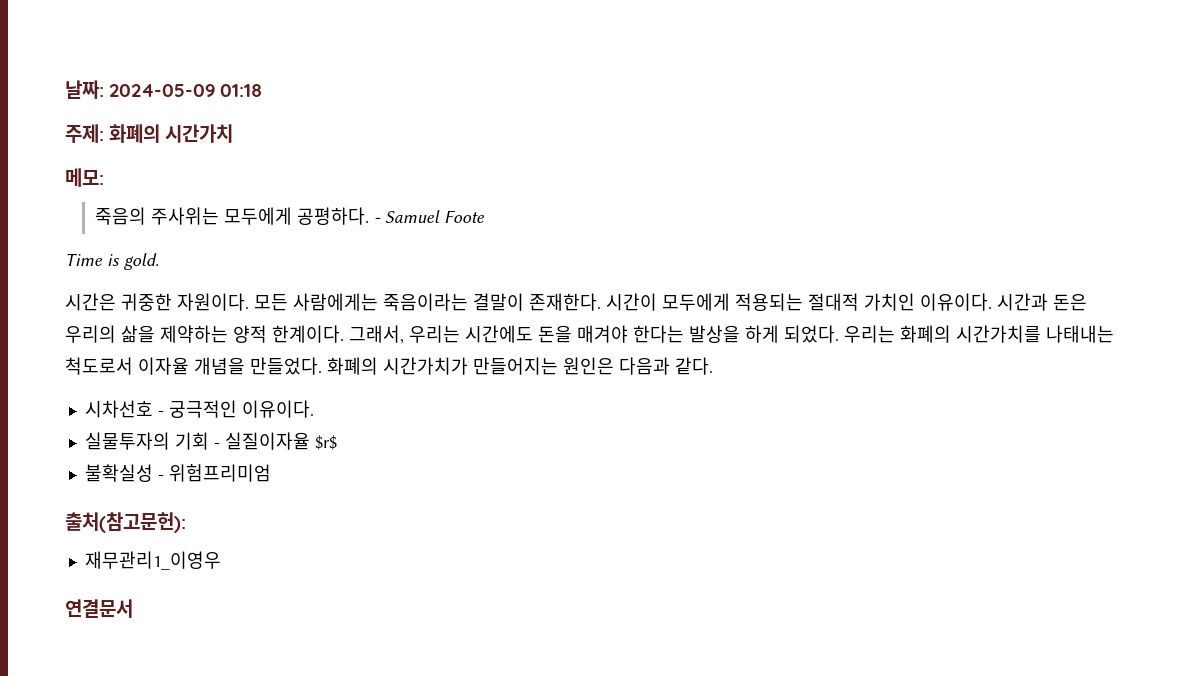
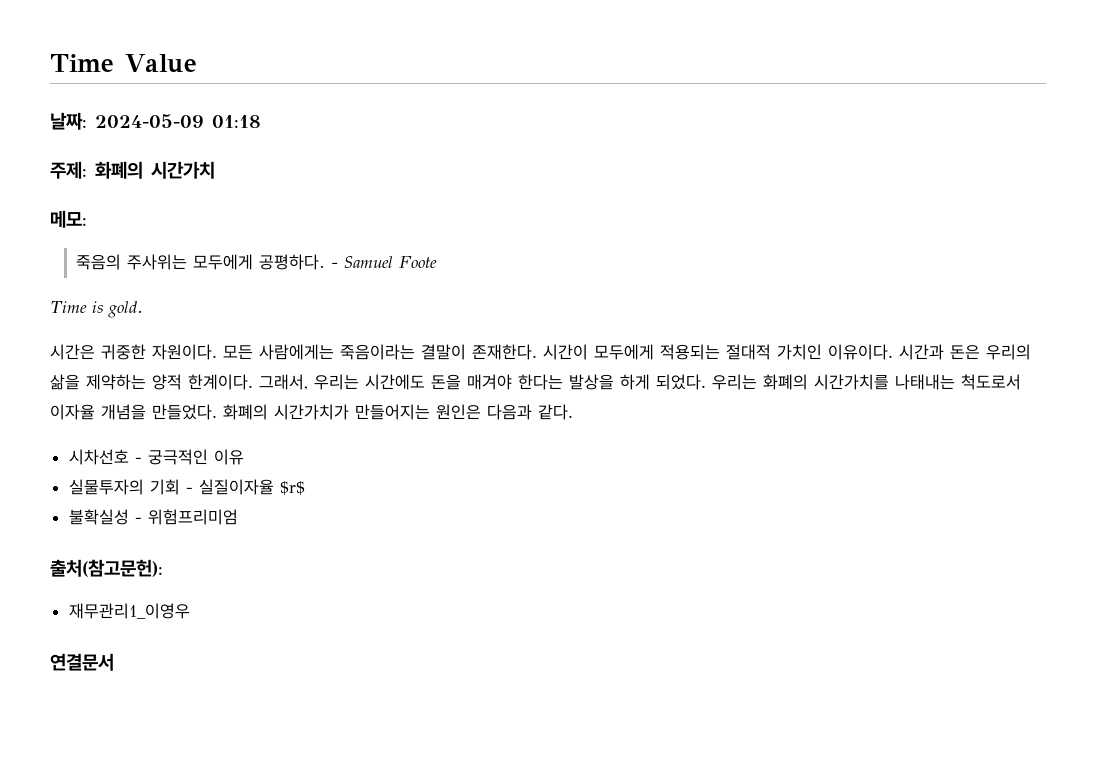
+ Time Value
- 시차선호 - 궁극적인 이유이다.
+ 시차선호 - 궁극적인 이유

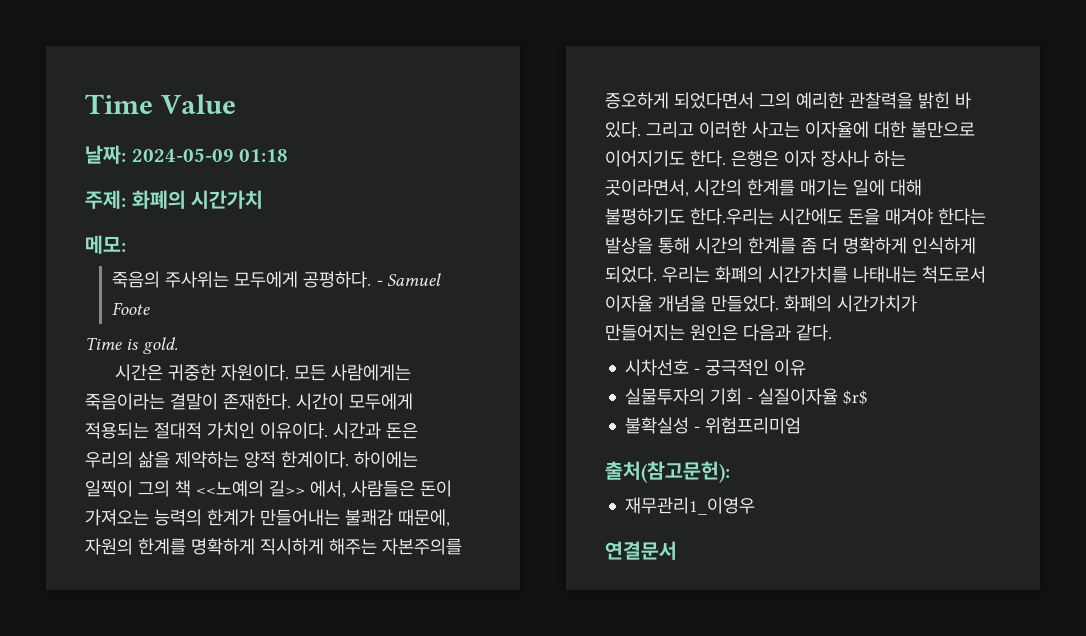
- 그래서, 우리는 시간에도 돈을 매겨야 한다는 발상을 하게 되었다.
+ 하이에는 일찍이 그의 책 <<노예의 길>> 에서, 사람들은 돈이 가져오는 능력의 한계가 만들어내는 불쾌감 때문에, 자원의 한계를 명확하게 직시하게 해주는 자본주의를 증오하게 되었다면서 그의 예리한 관찰력을 밝힌 바 있다. 그리고 이러한 사고는 이자율에 대한 불만으로 이어지기도 한다. 은행은 이자 장사나 하는 곳이라면서, 시간의 한계를 매기는 일에 대해 불평하기도 한다.우리는 시간에도 돈을 매겨야 한다는 발상을 통해 시간의 한계를 좀 더 명확하게 인식하게 되었다.

